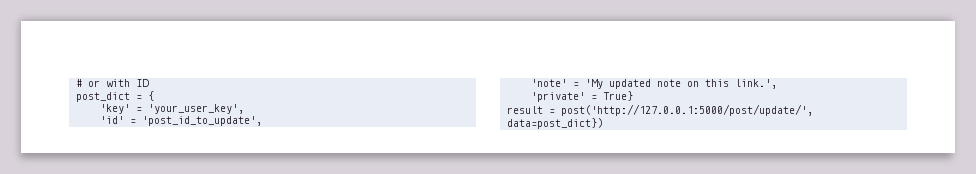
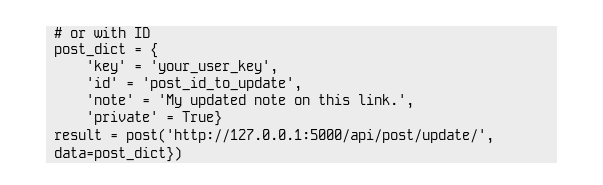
- result = post('http://127.0.0.1:5000/post/update/', data=post_dict})
+ result = post('http://127.0.0.1:5000/api/post/update/', data=post_dict})

